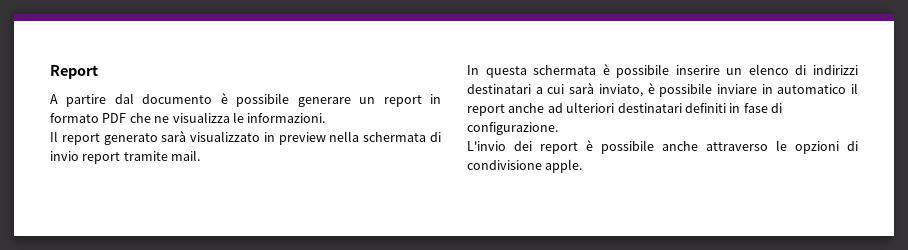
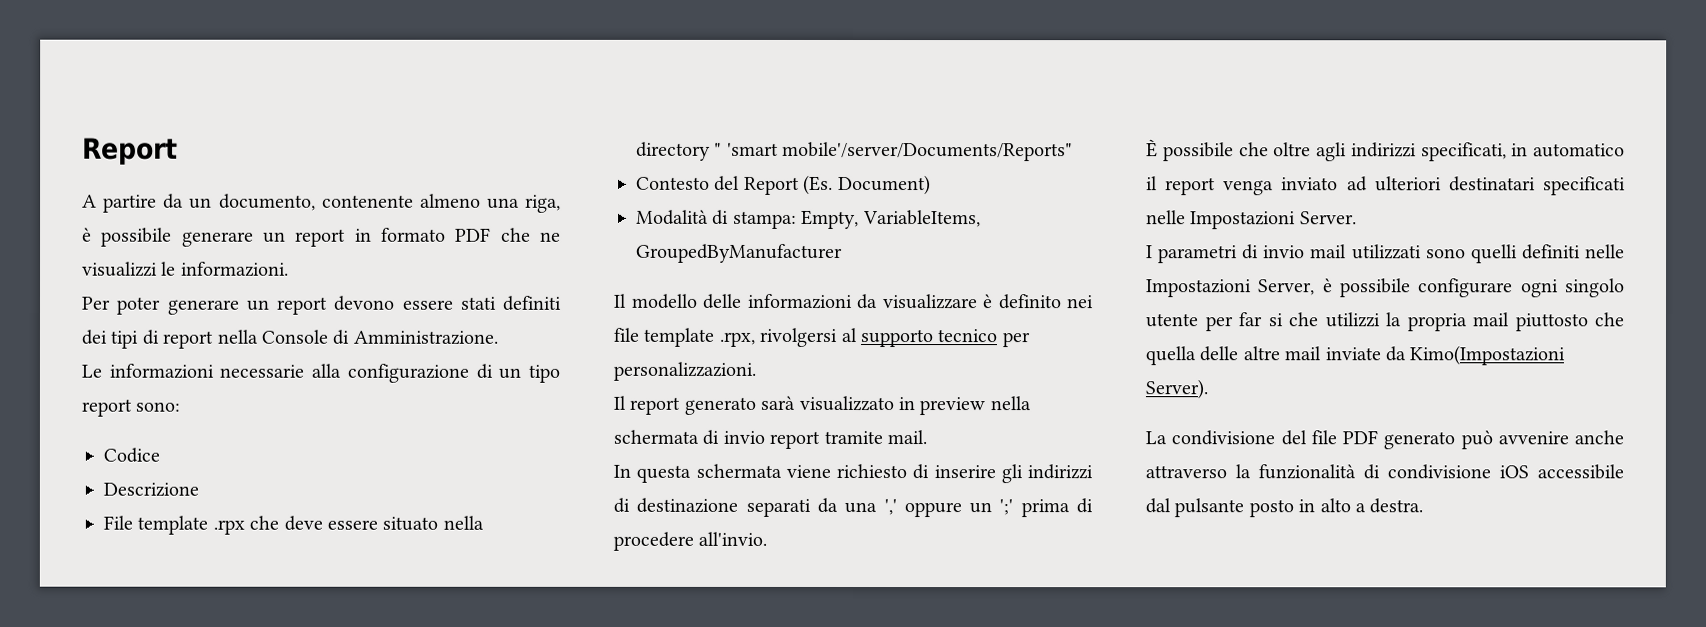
- A partire dal documento è possibile generare un report in formato PDF che ne visualizza le informazioni.
+ A partire da un documento, contenente almeno una riga, è possibile generare un report in formato PDF che ne visualizzi le informazioni.
+ Per poter generare un report devono essere stati definiti dei tipi di report nella Console di Amministrazione.
+ Le informazioni necessarie alla configurazione di un tipo report sono:
+ Codice
+ Descrizione
+ File template .rpx che deve essere situato nella directory " 'smart mobile'/server/Documents/Reports"
+ Contesto del Report (Es. Document)
+ Modalità di stampa: Empty, VariableItems, GroupedByManufacturer
+ Il modello delle informazioni da visualizzare è definito nei file template .rpx, rivolgersi al supporto tecnico per personalizzazioni.
- In questa schermata è possibile inserire un elenco di indirizzi destinatari a cui sarà inviato, è possibile inviare in automatico il report anche ad ulteriori destinatari definiti in fase di configurazione.
- L'invio dei report è possibile anche attraverso le opzioni di condivisione apple.
+ In questa schermata viene richiesto di inserire gli indirizzi di destinazione separati da una ',' oppure un ';' prima di procedere all'invio.
+ È possibile che oltre agli indirizzi specificati, in automatico il report venga inviato ad ulteriori destinatari specificati nelle Impostazioni Server.
+ I parametri di invio mail utilizzati sono quelli definiti nelle Impostazioni Server, è possibile configurare ogni singolo utente per far si che utilizzi la propria mail piuttosto che quella delle altre mail inviate da Kimo(Impostazioni Server).
+ La condivisione del file PDF generato può avvenire anche attraverso la funzionalità di condivisione iOS accessibile dal pulsante posto in alto a destra.

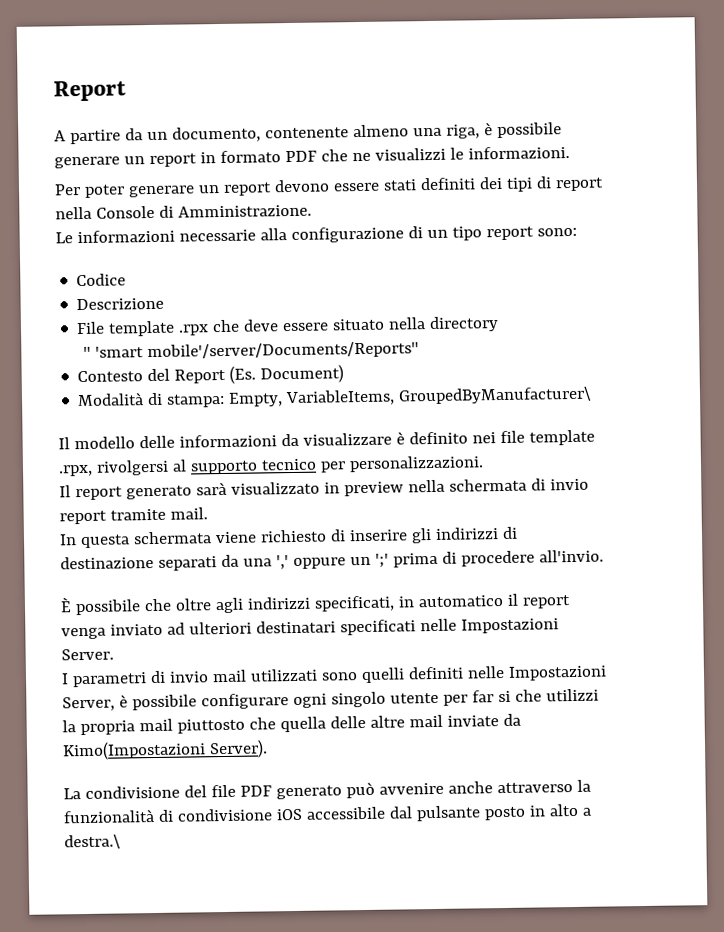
- File template .rpx che deve essere situato nella directory " 'smart mobile'/server/Documents/Reports"
+ File template .rpx che deve essere situato nella directory
+ " 'smart mobile'/server/Documents/Reports"
- Modalità di stampa: Empty, VariableItems, GroupedByManufacturer
+ Modalità di stampa: Empty, VariableItems, GroupedByManufacturer\
- La condivisione del file PDF generato può avvenire anche attraverso la funzionalità di condivisione iOS accessibile dal pulsante posto in alto a destra.
+ La condivisione del file PDF generato può avvenire anche attraverso la funzionalità di condivisione iOS accessibile dal pulsante posto in alto a destra.\

